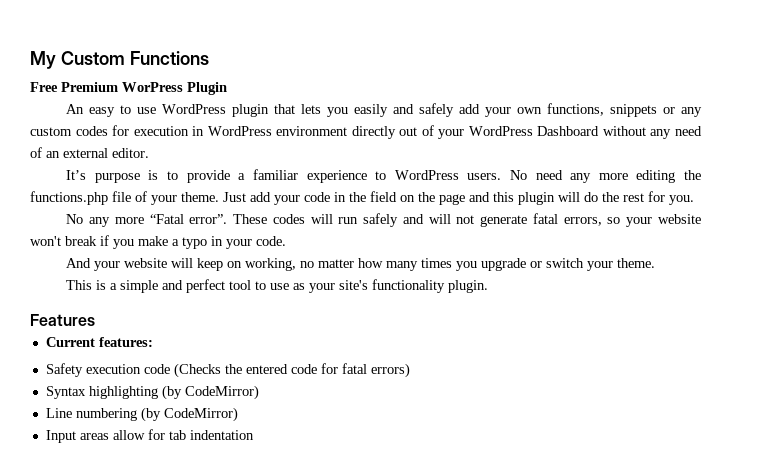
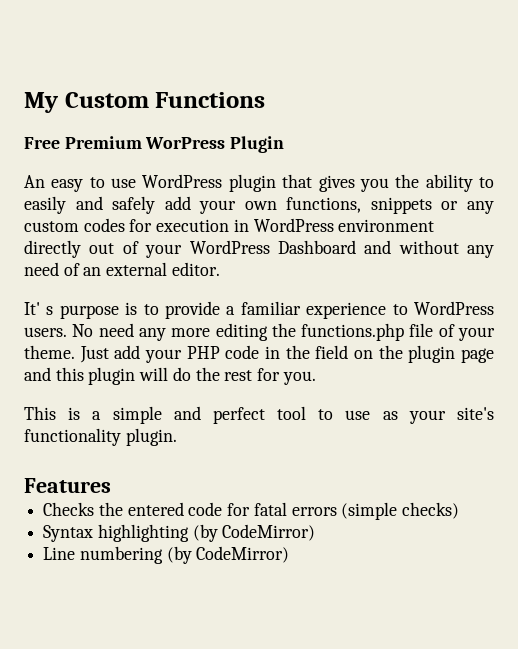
- An easy to use WordPress plugin that lets you easily and safely add your own functions, snippets or any custom codes for execution in WordPress environment directly out of your WordPress Dashboard without any need of an external editor.
+ An easy to use WordPress plugin that gives you the ability to easily and safely add your own functions, snippets or any custom codes for execution in WordPress environment directly out of your WordPress Dashboard and without any need of an external editor.
- It’s purpose is to provide a familiar experience to WordPress users.
+ It' s purpose is to provide a familiar experience to WordPress users.
- Just add your code in the field on the page and this plugin will do the rest for you.
+ Just add your PHP code in the field on the plugin page and this plugin will do the rest for you.
- No any more “Fatal error”. These codes will run safely and will not generate fatal errors, so your website won't break if you make a typo in your code.
- And your website will keep on working, no matter how many times you upgrade or switch your theme.
- Current features:
- Safety execution code (Checks the entered code for fatal errors)
+ Checks the entered code for fatal errors (simple checks)
- Input areas allow for tab indentation

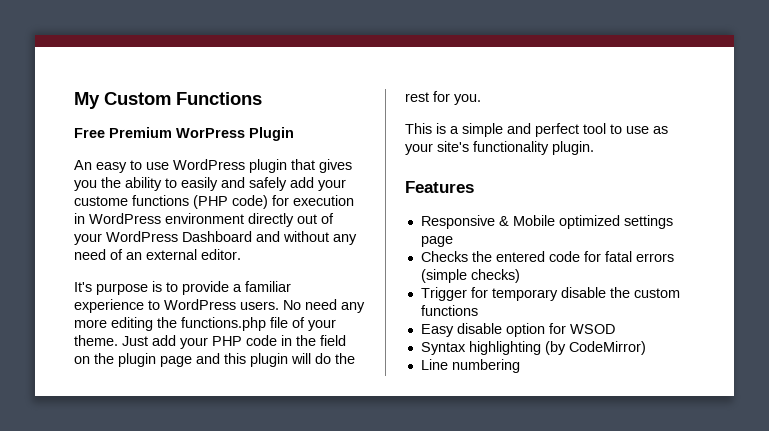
- An easy to use WordPress plugin that gives you the ability to easily and safely add your own functions, snippets or any custom codes for execution in WordPress environment directly out of your WordPress Dashboard and without any need of an external editor.
+ An easy to use WordPress plugin that gives you the ability to easily and safely add your custome functions (PHP code) for execution in WordPress environment directly out of your WordPress Dashboard and without any need of an external editor.
- It' s purpose is to provide a familiar experience to WordPress users.
+ It's purpose is to provide a familiar experience to WordPress users.
+ Responsive & Mobile optimized settings page
+ Trigger for temporary disable the custom functions
+ Easy disable option for WSOD
- Line numbering (by CodeMirror)
+ Line numbering

